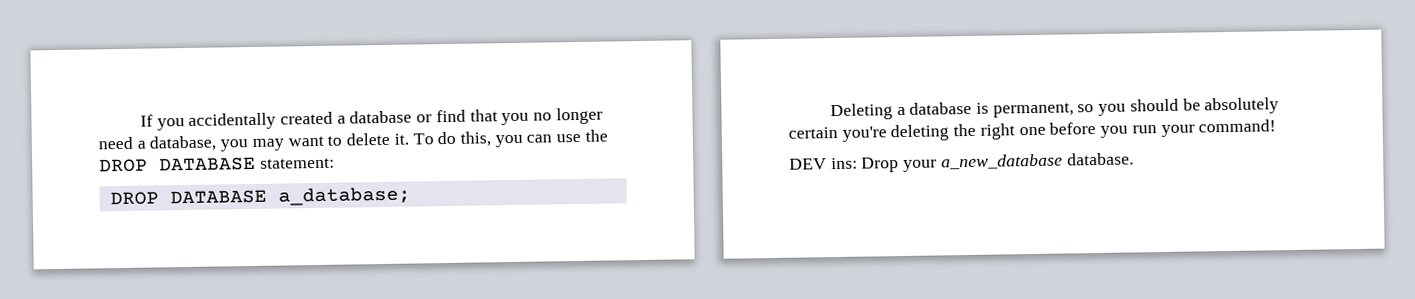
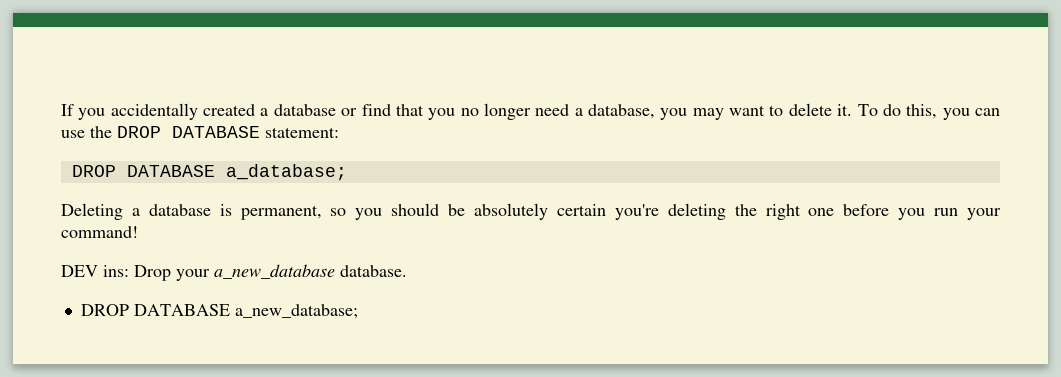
+ DROP DATABASE a_new_database;

